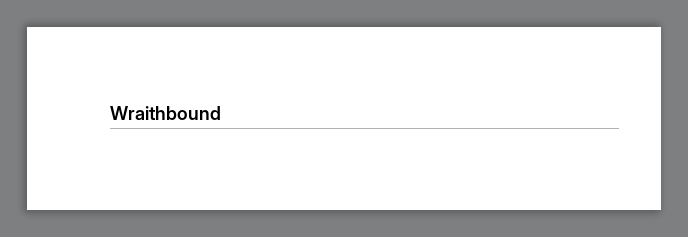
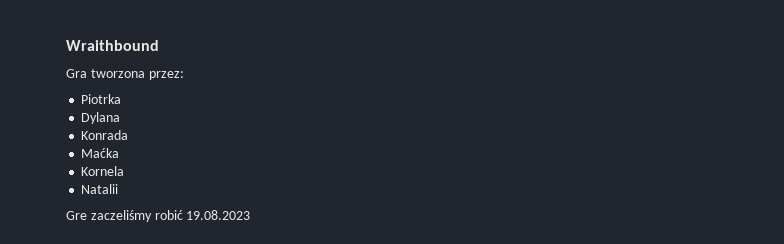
+ Gra tworzona przez:
+ Piotrka
+ Dylana
+ Konrada
+ Maćka
+ Kornela
+ Natalii
+ Gre zaczeliśmy robić 19.08.2023

